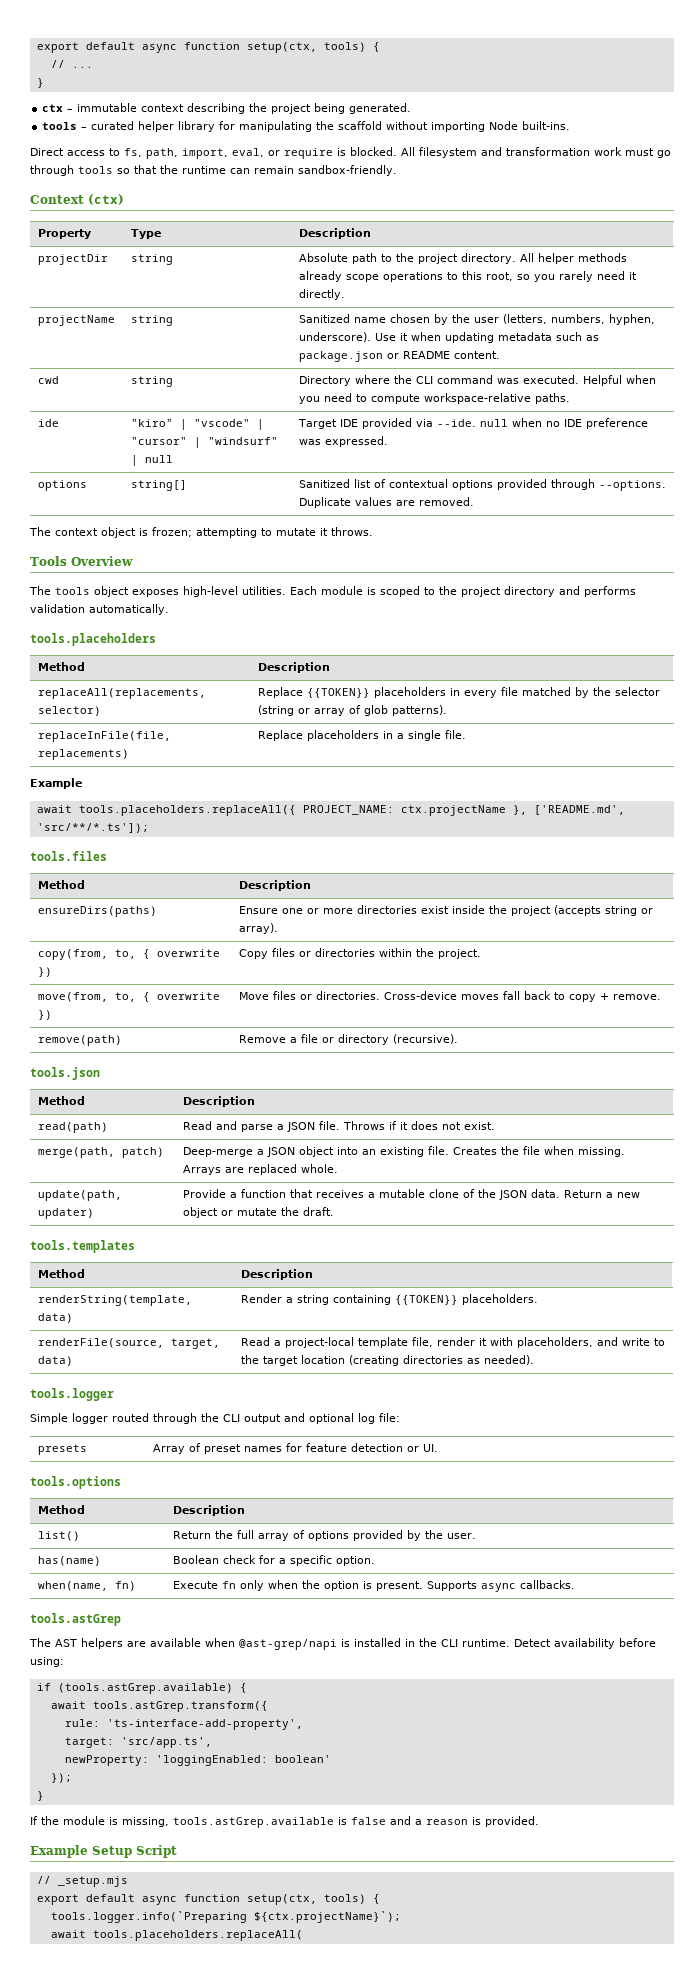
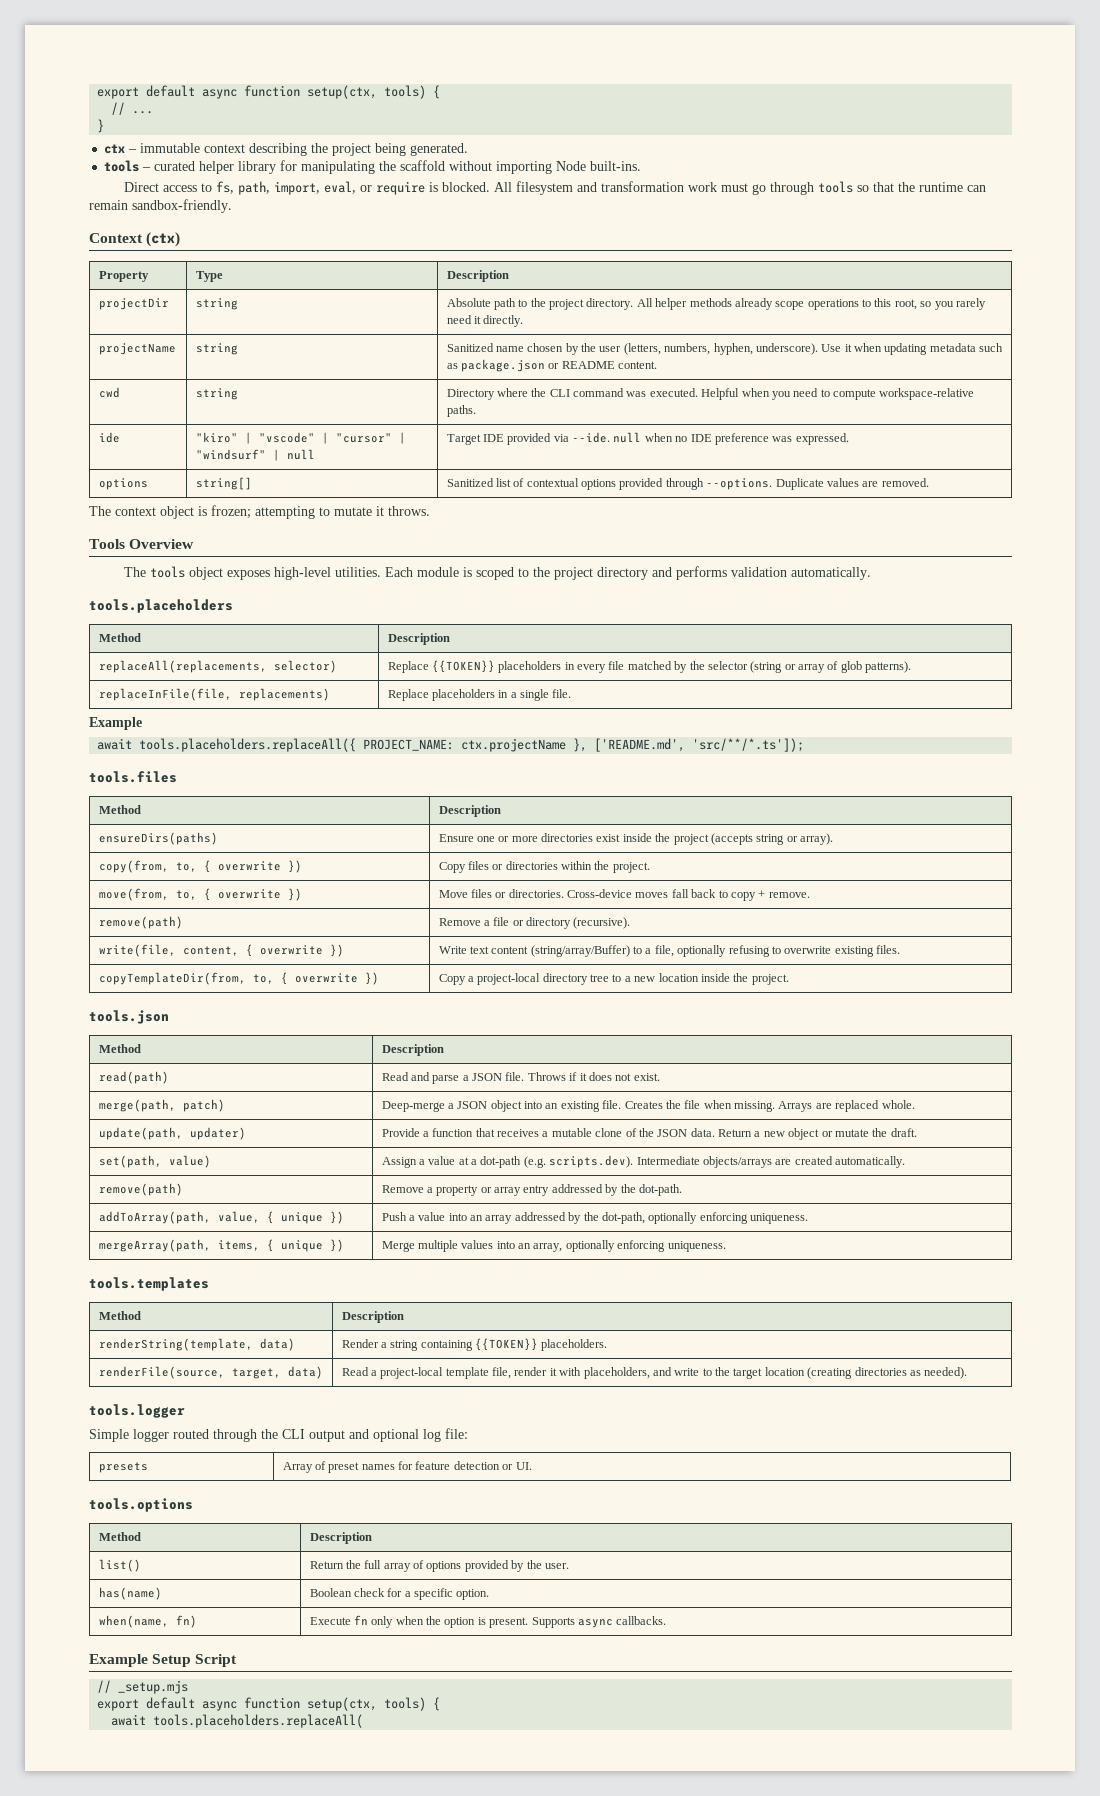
+ write(file, content, { overwrite }) | Write text content (string/array/Buffer) to a file, optionally refusing to overwrite existing files.
+ copyTemplateDir(from, to, { overwrite }) | Copy a project-local directory tree to a new location inside the project.
+ set(path, value) | Assign a value at a dot-path (e.g. scripts.dev). Intermediate objects/arrays are created automatically.
+ remove(path) | Remove a property or array entry addressed by the dot-path.
+ addToArray(path, value, { unique }) | Push a value into an array addressed by the dot-path, optionally enforcing uniqueness.
+ mergeArray(path, items, { unique }) | Merge multiple values into an array, optionally enforcing uniqueness.
- tools.astGrep
- The AST helpers are available when @ast-grep/napi is installed in the CLI runtime. Detect availability before using:
- if (tools.astGrep.available) {
- await tools.astGrep.transform({
- rule: 'ts-interface-add-property',
- target: 'src/app.ts',
- newProperty: 'loggingEnabled: boolean'
- });
- }
- If the module is missing, tools.astGrep.available is false and a reason is provided.
- tools.logger.info(`Preparing ${ctx.projectName}`);

